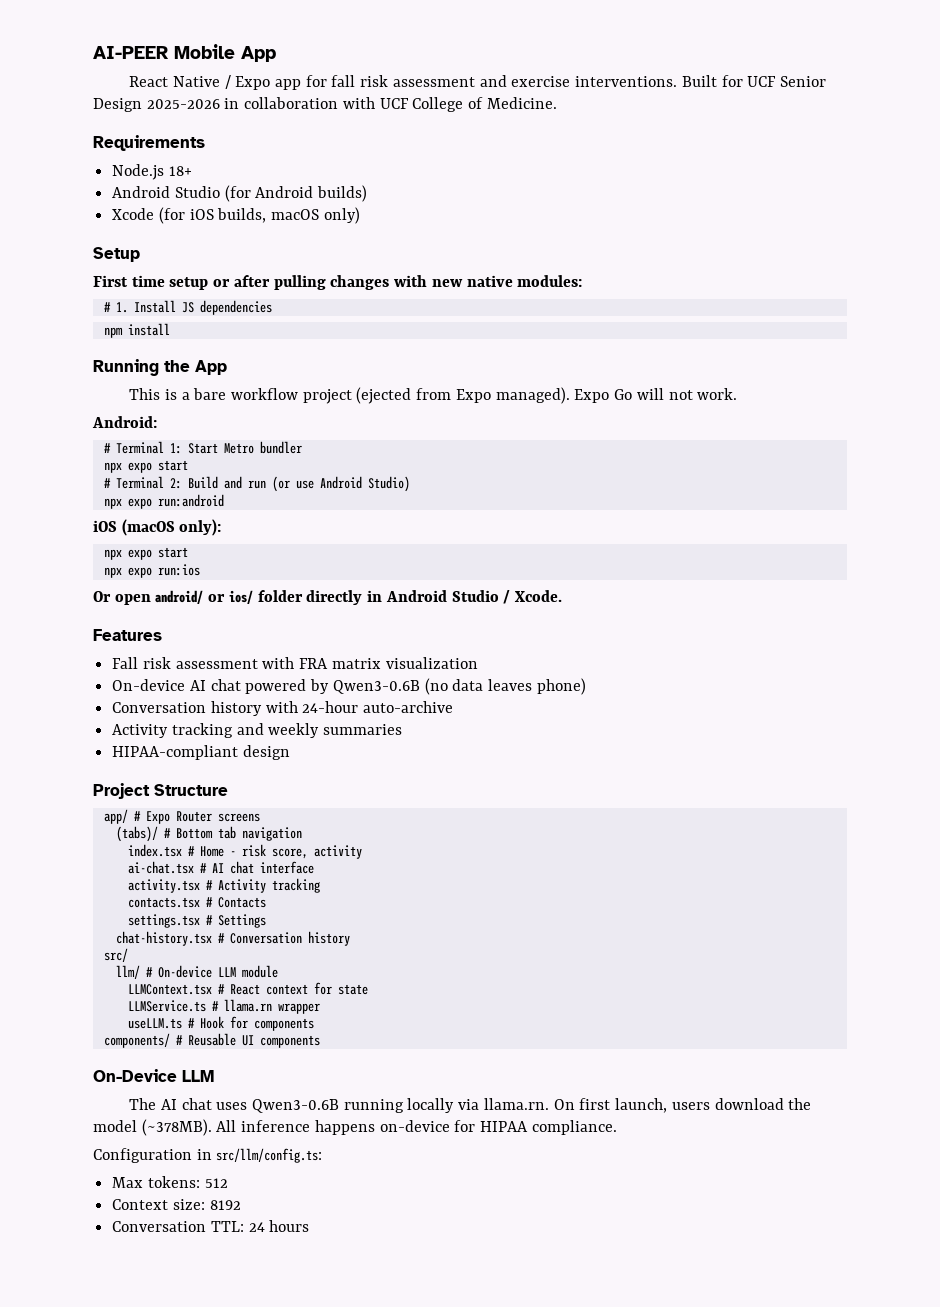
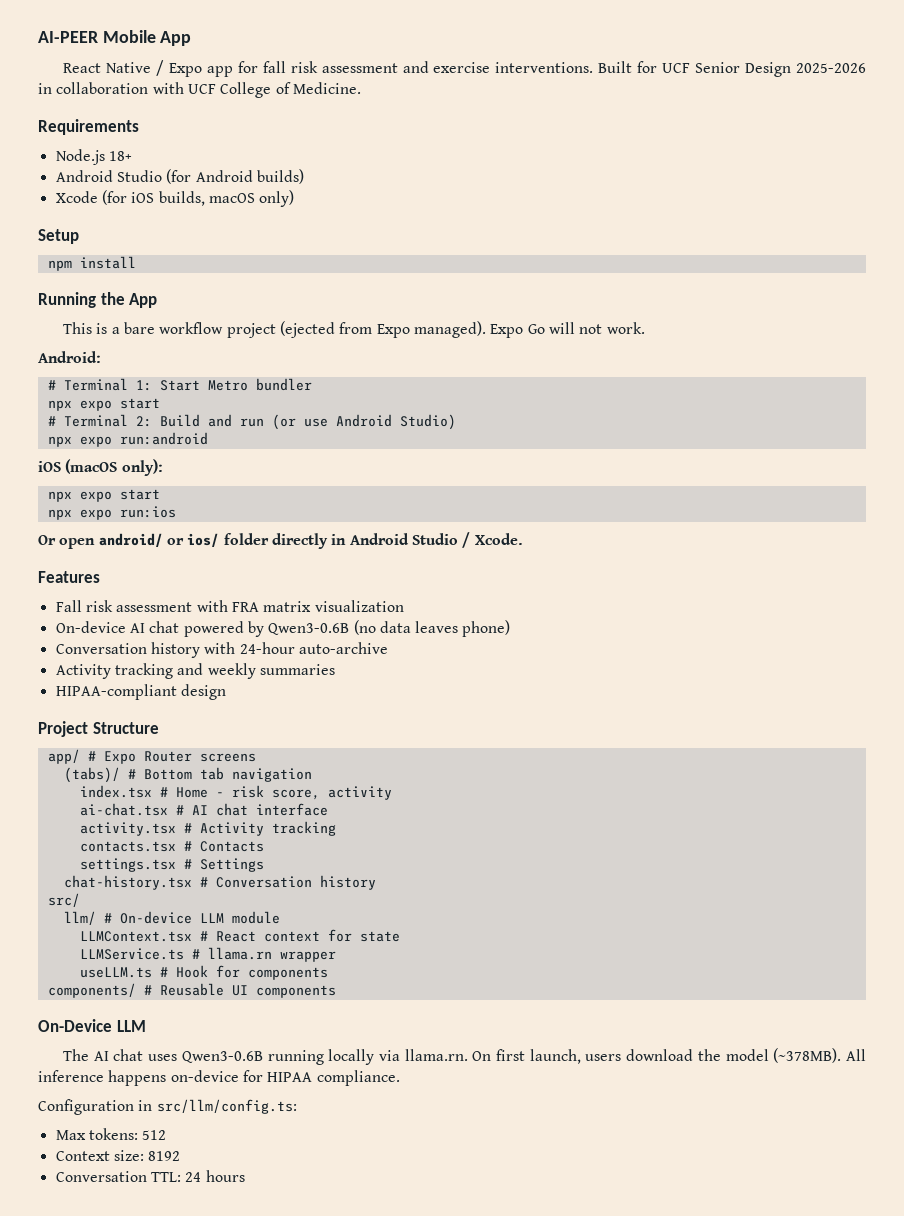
- First time setup or after pulling changes with new native modules:
- # 1. Install JS dependencies

